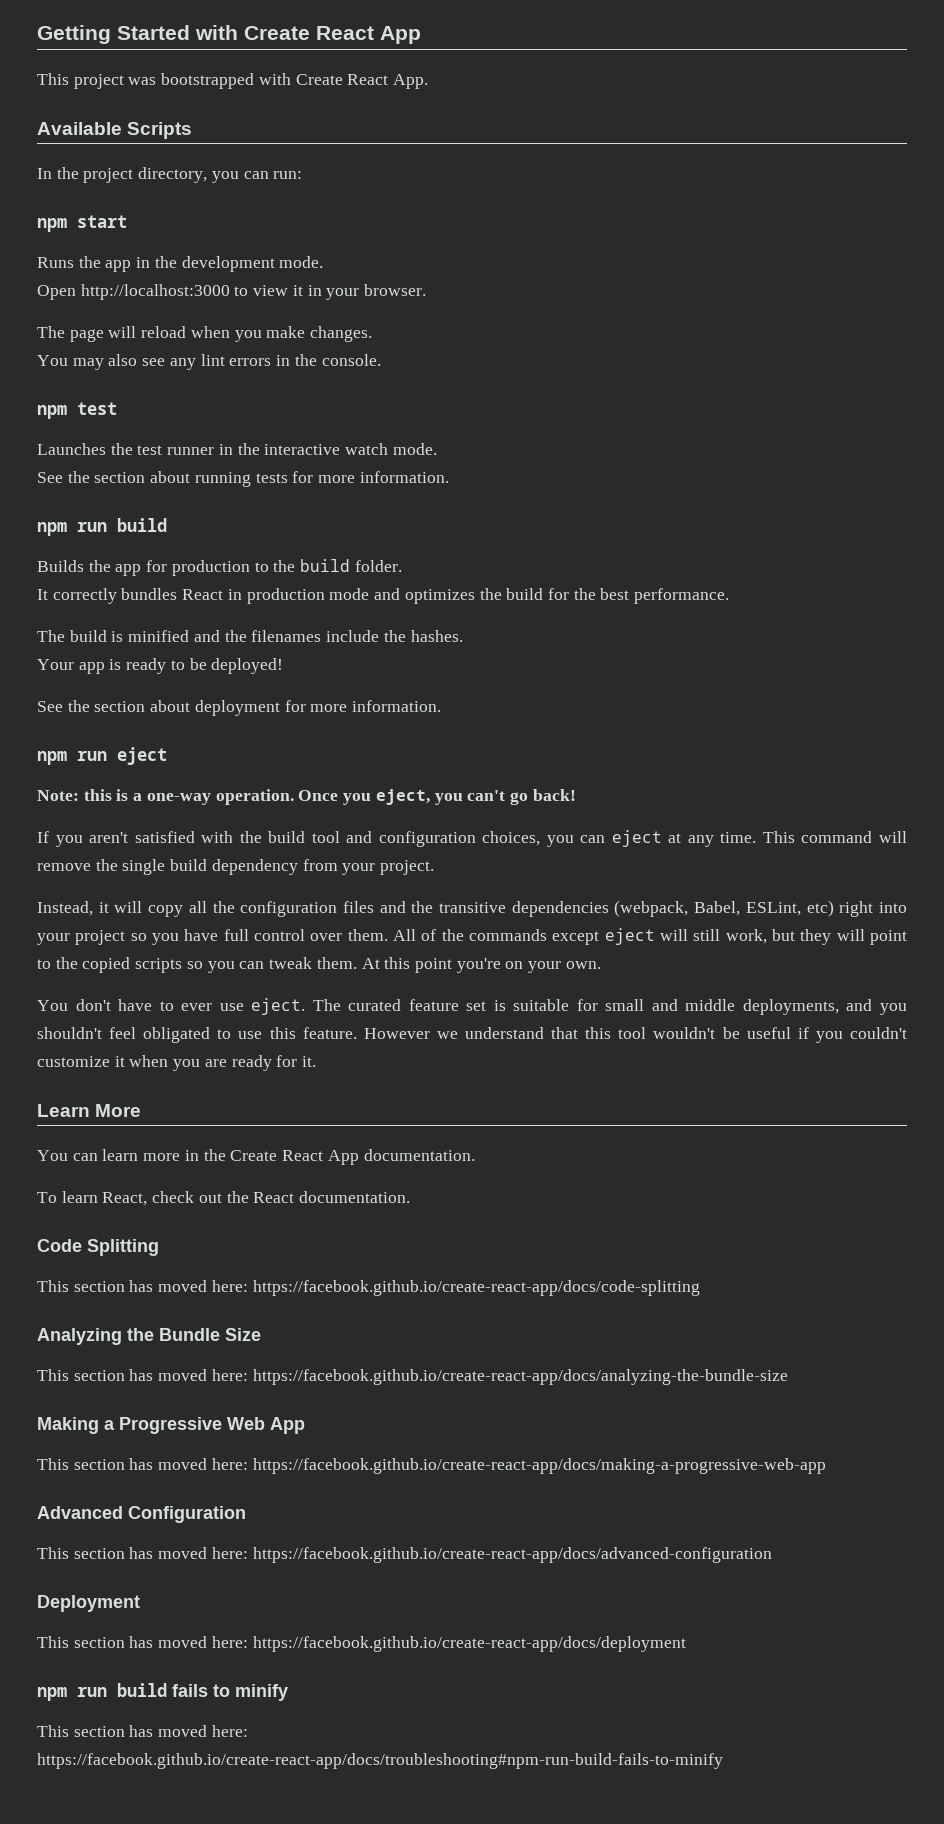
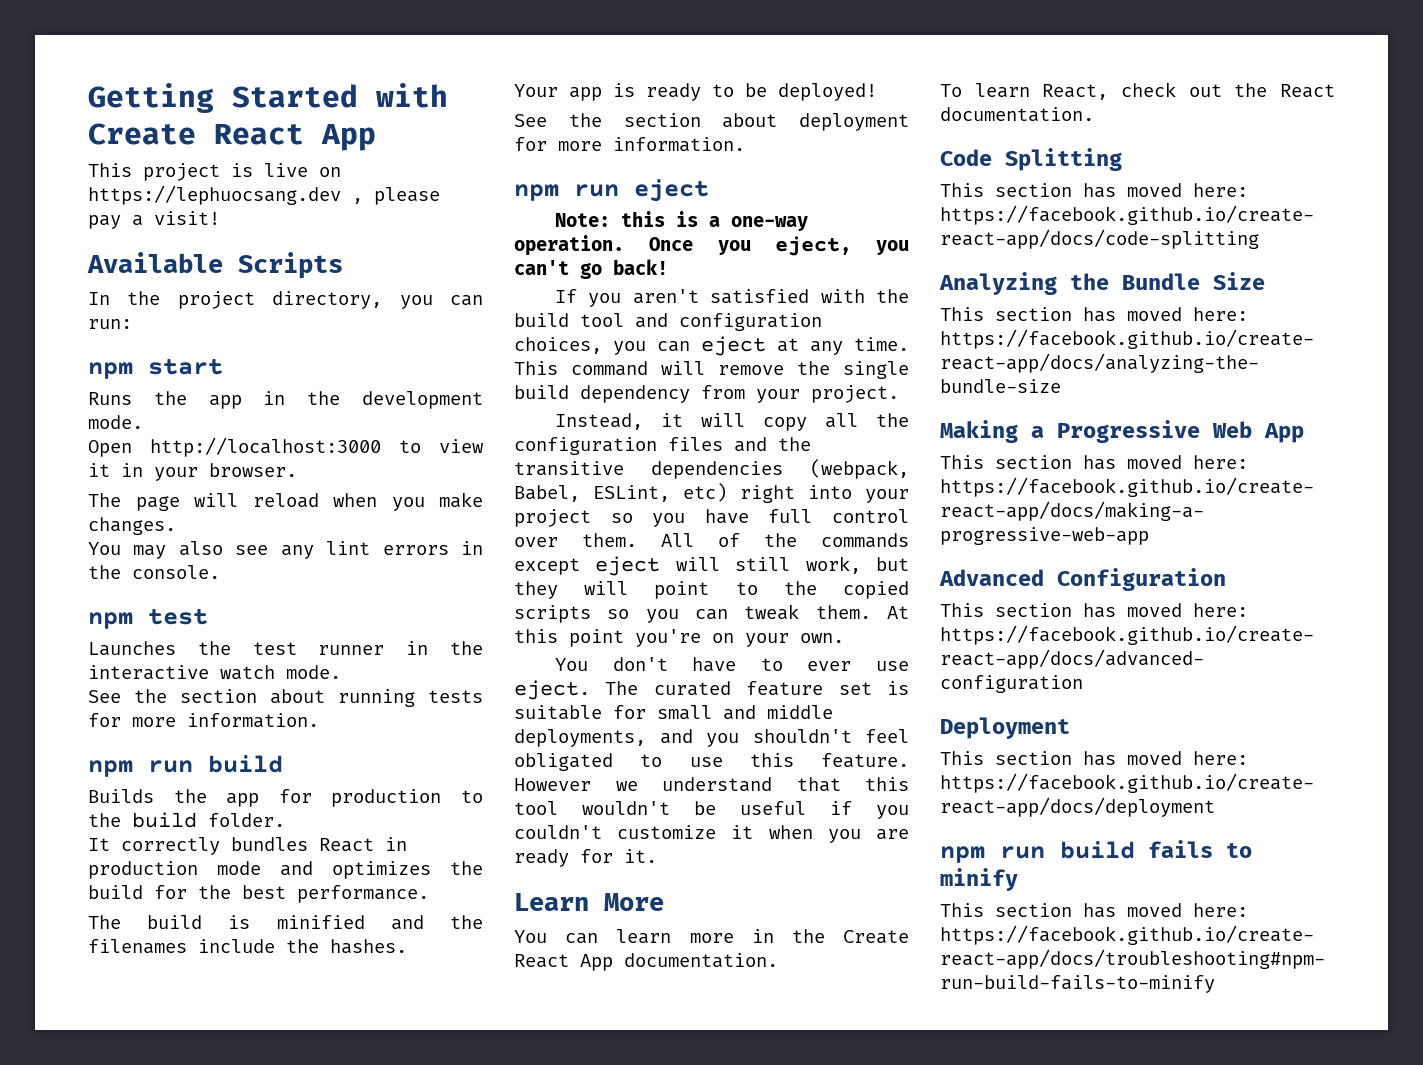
- This project was bootstrapped with Create React App.
+ This project is live on https://lephuocsang.dev , please pay a visit!

